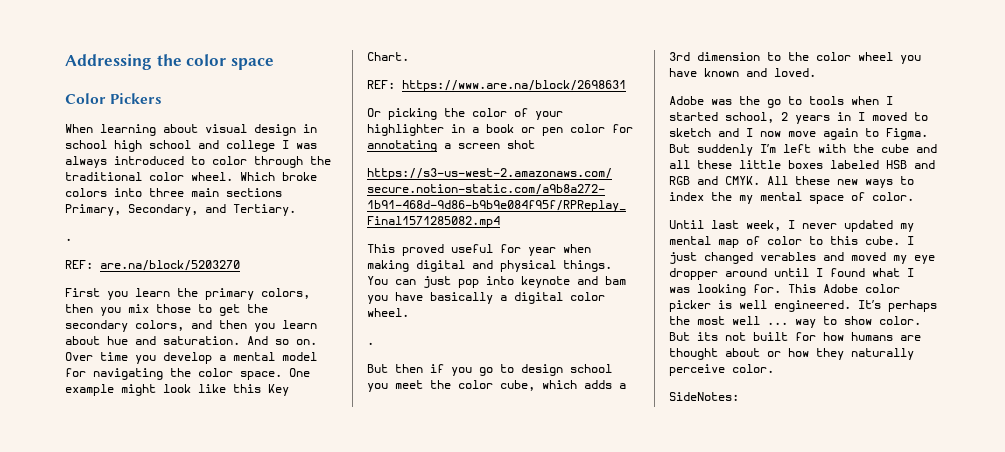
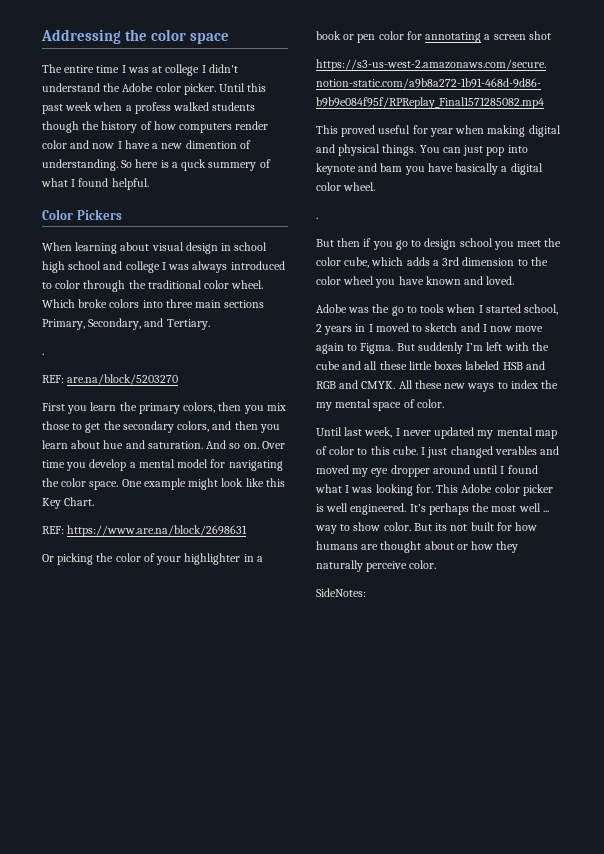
+ The entire time I was at college I didn't understand the Adobe color picker. Until this past week when a profess walked students though the history of how computers render color and now I have a new dimention of understanding. So here is a quck summery of what I found helpful.

